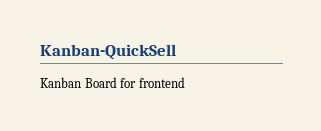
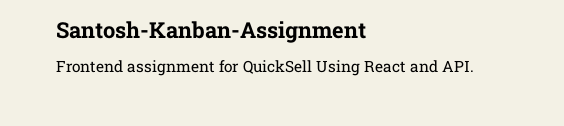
- Kanban-QuickSell
- Kanban Board for frontend
+ Santosh-Kanban-Assignment
+ Frontend assignment for QuickSell Using React and API.

